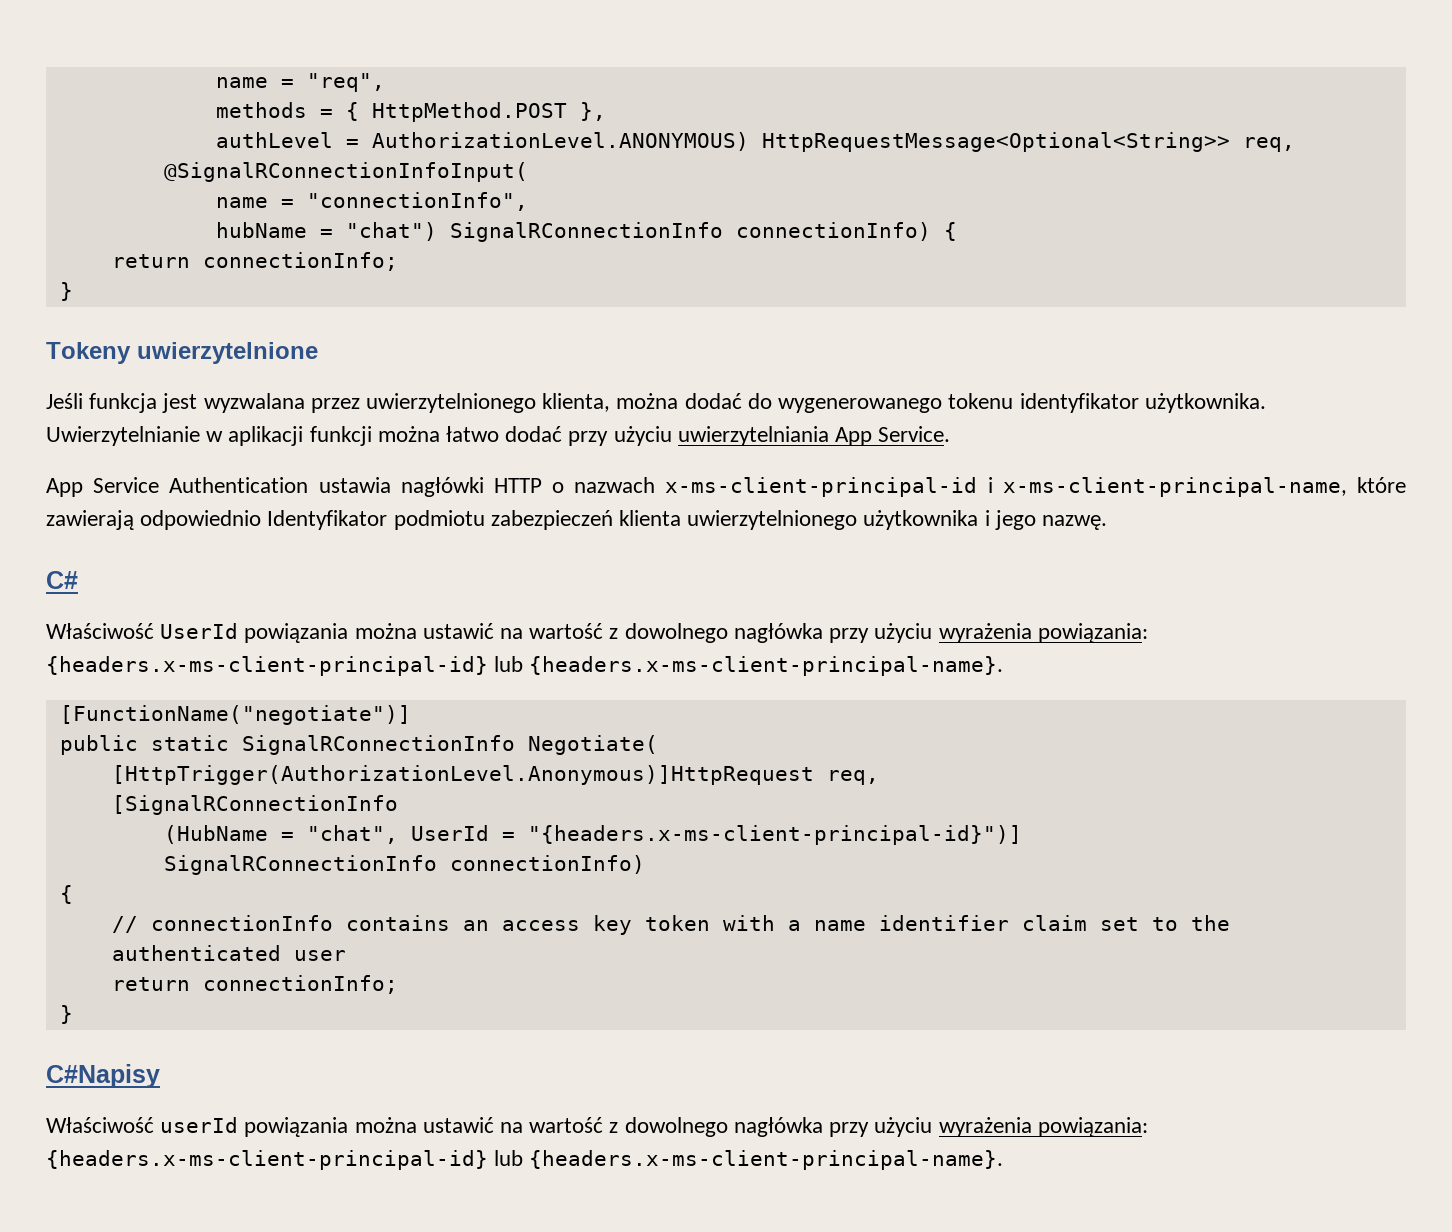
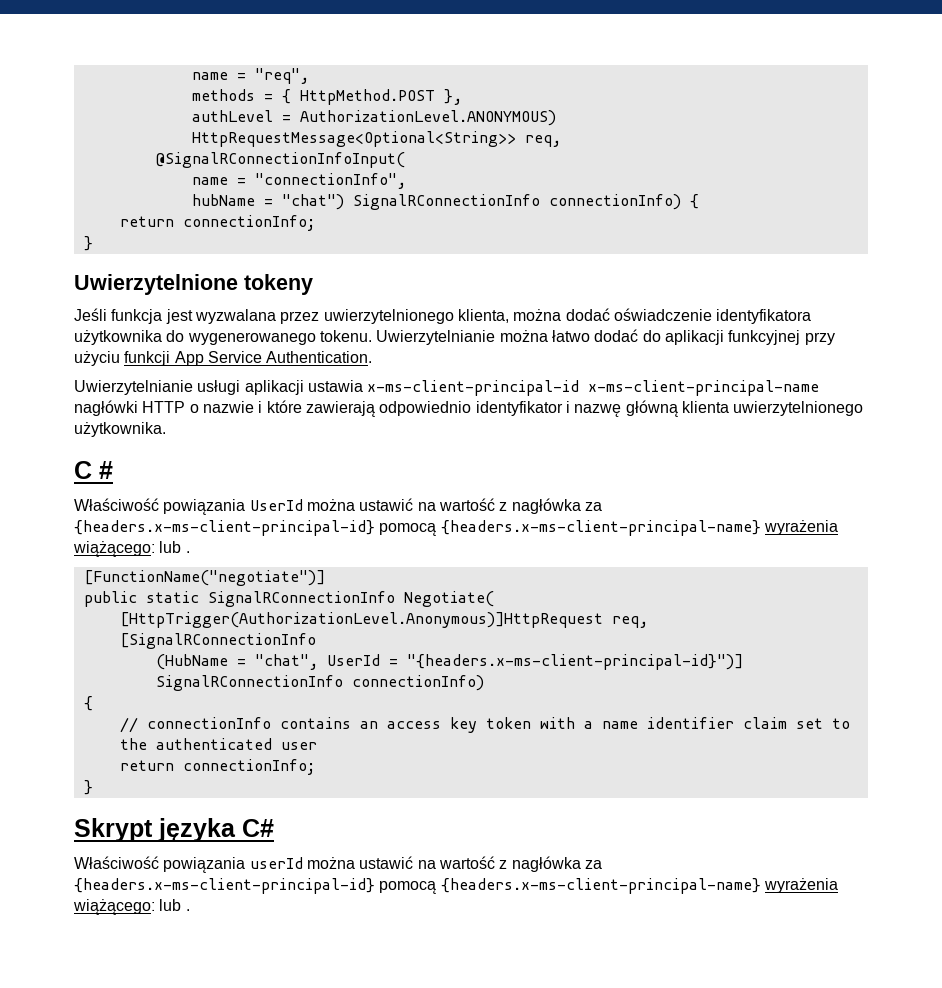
- Tokeny uwierzytelnione
+ Uwierzytelnione tokeny
- Jeśli funkcja jest wyzwalana przez uwierzytelnionego klienta, można dodać do wygenerowanego tokenu identyfikator użytkownika. Uwierzytelnianie w aplikacji funkcji można łatwo dodać przy użyciu uwierzytelniania App Service.
- App Service Authentication ustawia nagłówki HTTP o nazwach x-ms-client-principal-id i x-ms-client-principal-name, które zawierają odpowiednio Identyfikator podmiotu zabezpieczeń klienta uwierzytelnionego użytkownika i jego nazwę.
- C#
- Właściwość UserId powiązania można ustawić na wartość z dowolnego nagłówka przy użyciu wyrażenia powiązania: {headers.x-ms-client-principal-id} lub {headers.x-ms-client-principal-name}.
+ Jeśli funkcja jest wyzwalana przez uwierzytelnionego klienta, można dodać oświadczenie identyfikatora użytkownika do wygenerowanego tokenu. Uwierzytelnianie można łatwo dodać do aplikacji funkcyjnej przy użyciu funkcji App Service Authentication.
+ Uwierzytelnianie usługi aplikacji ustawia x-ms-client-principal-id x-ms-client-principal-name nagłówki HTTP o nazwie i które zawierają odpowiednio identyfikator i nazwę główną klienta uwierzytelnionego użytkownika.
+ C #
+ Właściwość powiązania UserId można ustawić na wartość z nagłówka za {headers.x-ms-client-principal-id} pomocą {headers.x-ms-client-principal-name} wyrażenia wiążącego: lub .
- C#Napisy
- Właściwość userId powiązania można ustawić na wartość z dowolnego nagłówka przy użyciu wyrażenia powiązania: {headers.x-ms-client-principal-id} lub {headers.x-ms-client-principal-name}.
+ Skrypt języka C#
+ Właściwość powiązania userId można ustawić na wartość z nagłówka za {headers.x-ms-client-principal-id} pomocą {headers.x-ms-client-principal-name} wyrażenia wiążącego: lub .

